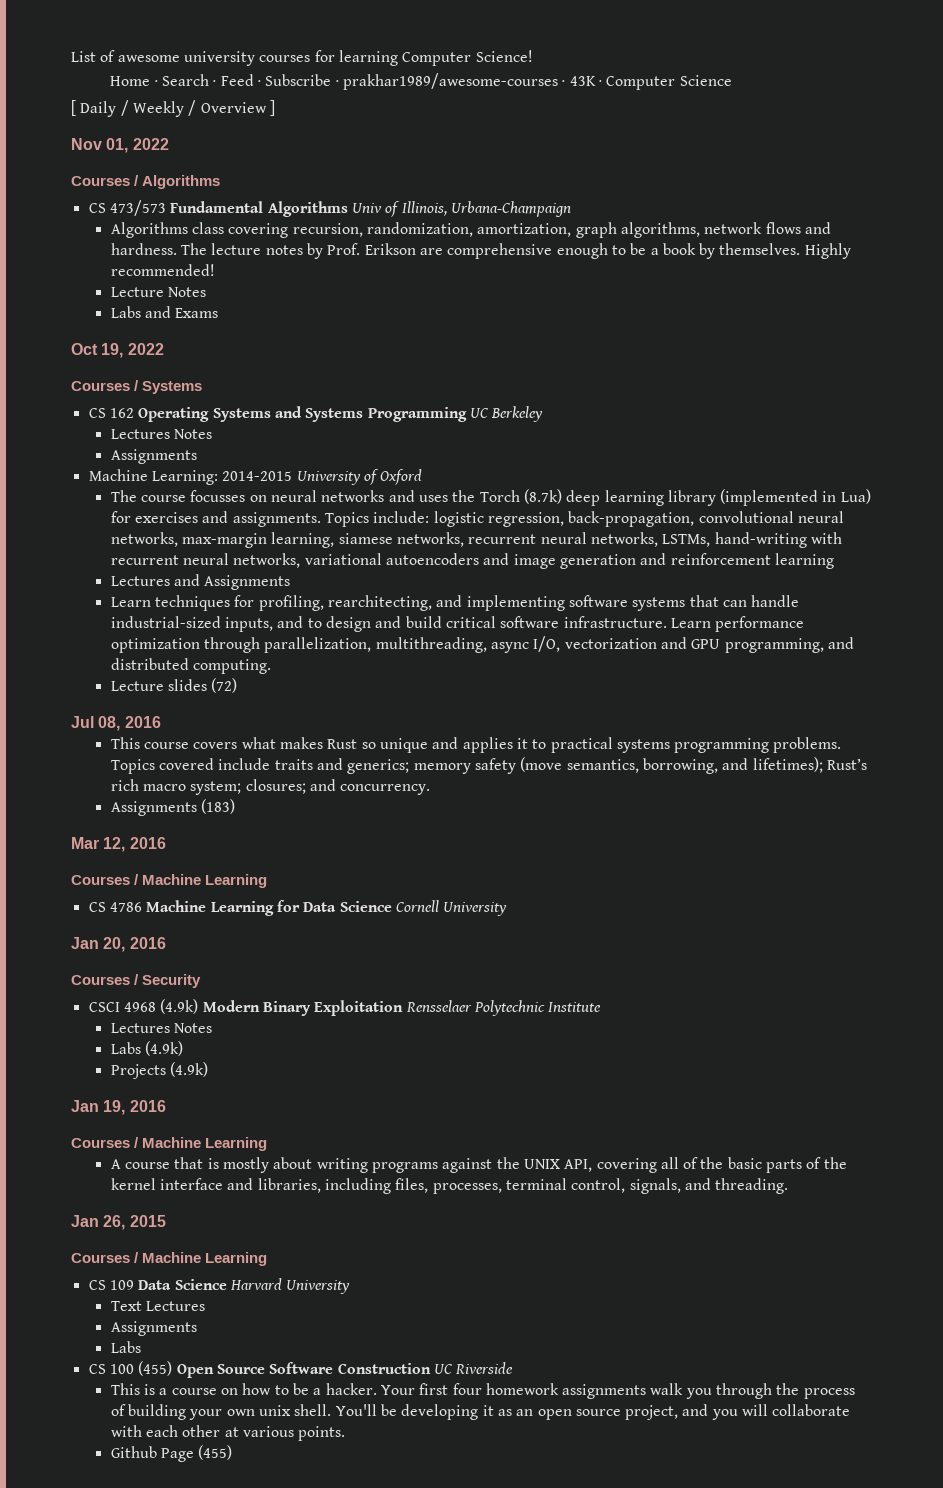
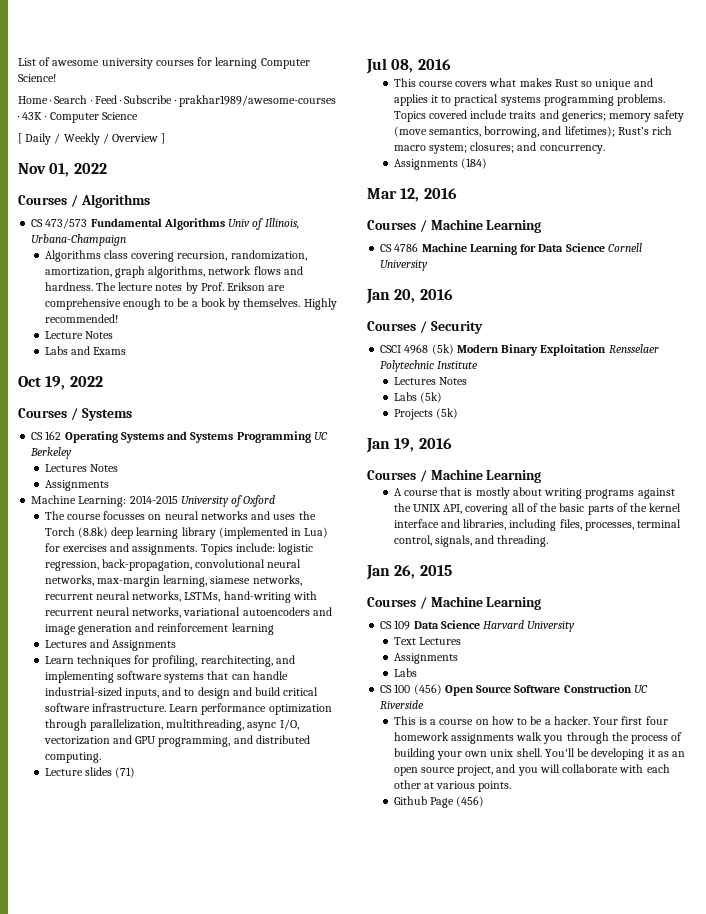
- The course focusses on neural networks and uses the Torch (8.7k) deep learning library (implemented in Lua) for exercises and assignments.
+ The course focusses on neural networks and uses the Torch (8.8k) deep learning library (implemented in Lua) for exercises and assignments.
- Lecture slides (72)
+ Lecture slides (71)
- Assignments (183)
+ Assignments (184)
- CSCI 4968 (4.9k) Modern Binary Exploitation Rensselaer Polytechnic Institute
+ CSCI 4968 (5k) Modern Binary Exploitation Rensselaer Polytechnic Institute
- Labs (4.9k)
+ Labs (5k)
- Projects (4.9k)
+ Projects (5k)
- CS 100 (455) Open Source Software Construction UC Riverside
+ CS 100 (456) Open Source Software Construction UC Riverside
- Github Page (455)
+ Github Page (456)

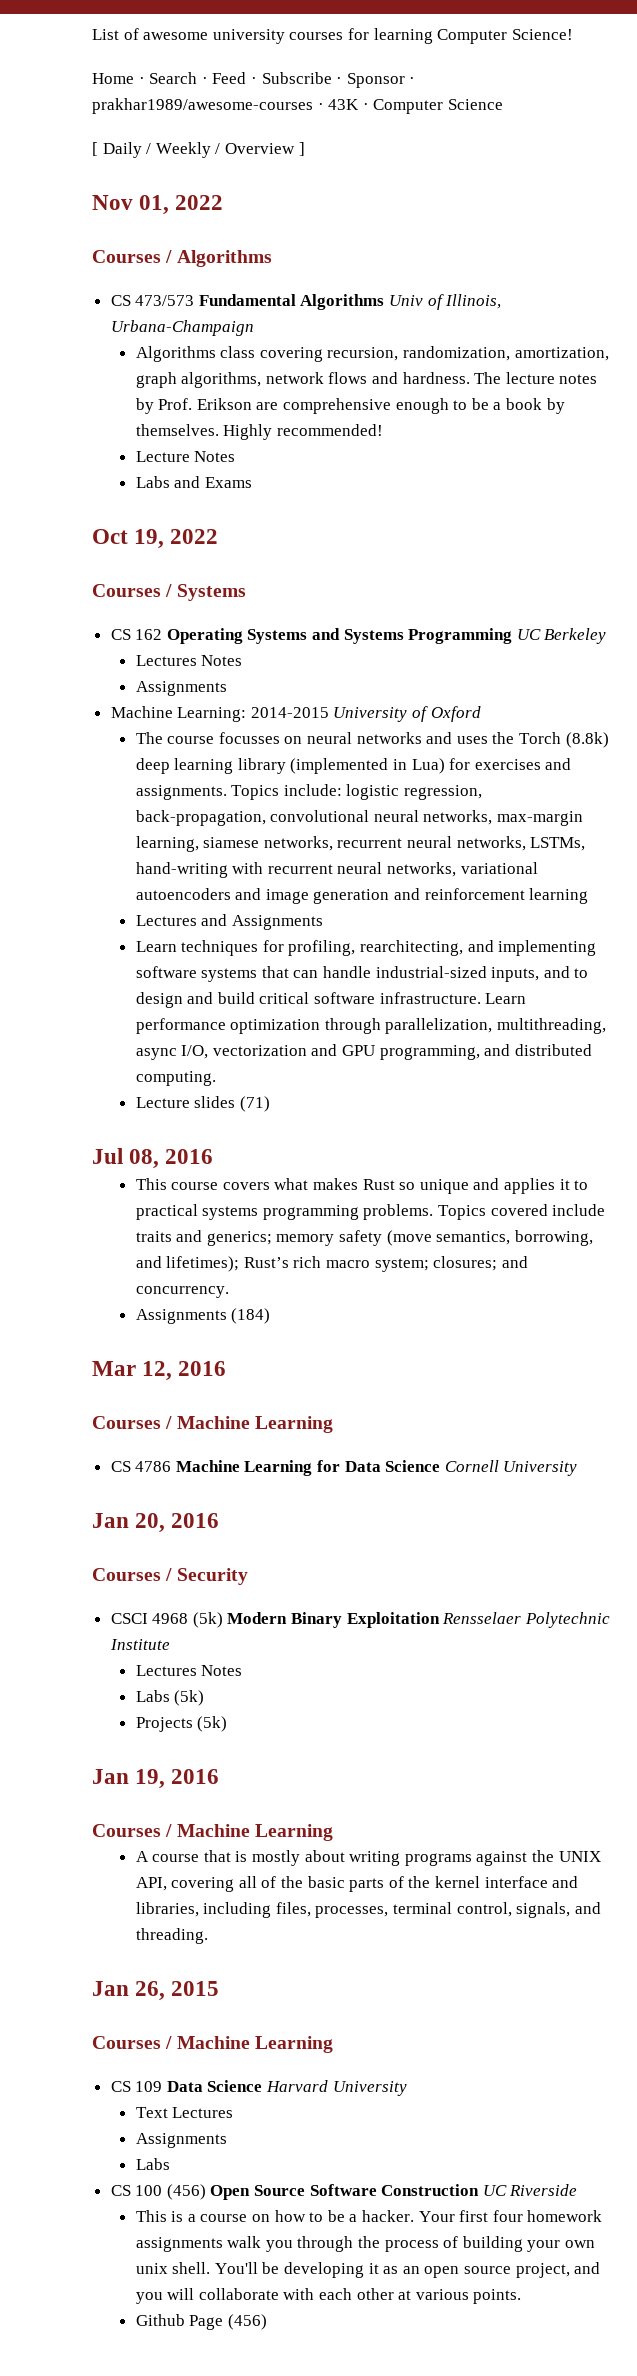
- Home · Search · Feed · Subscribe · prakhar1989/awesome-courses · 43K · Computer Science
+ Home · Search · Feed · Subscribe · Sponsor · prakhar1989/awesome-courses · 43K · Computer Science

